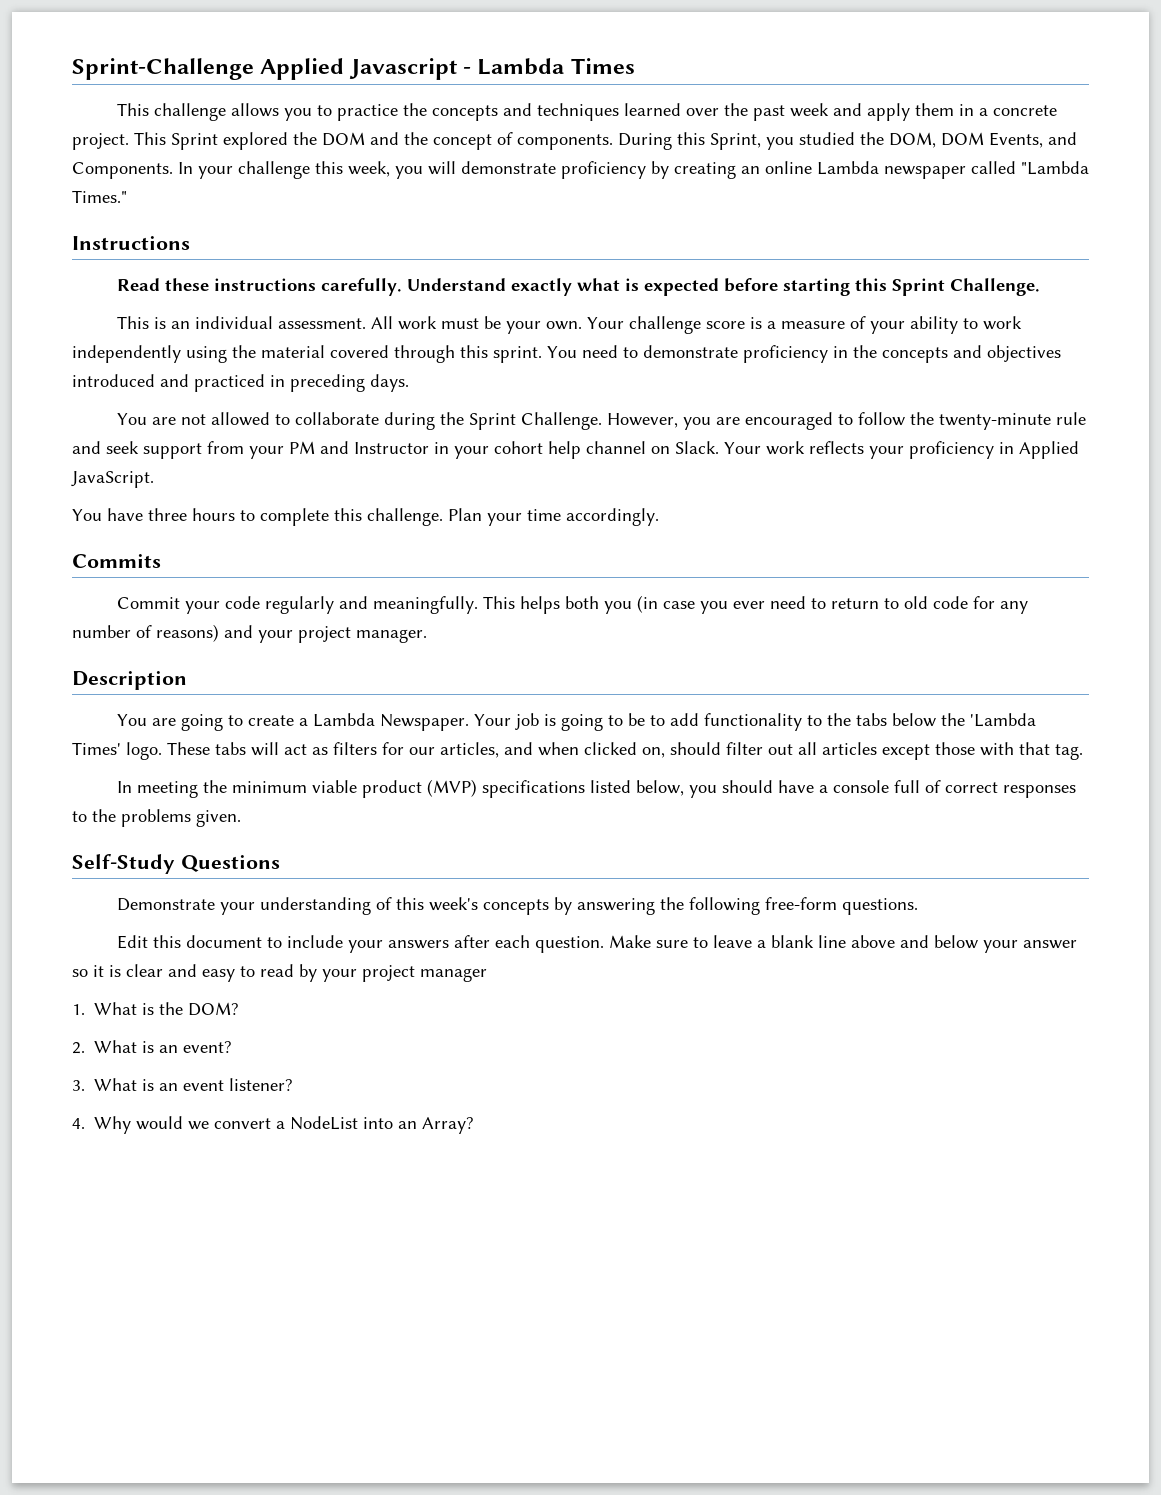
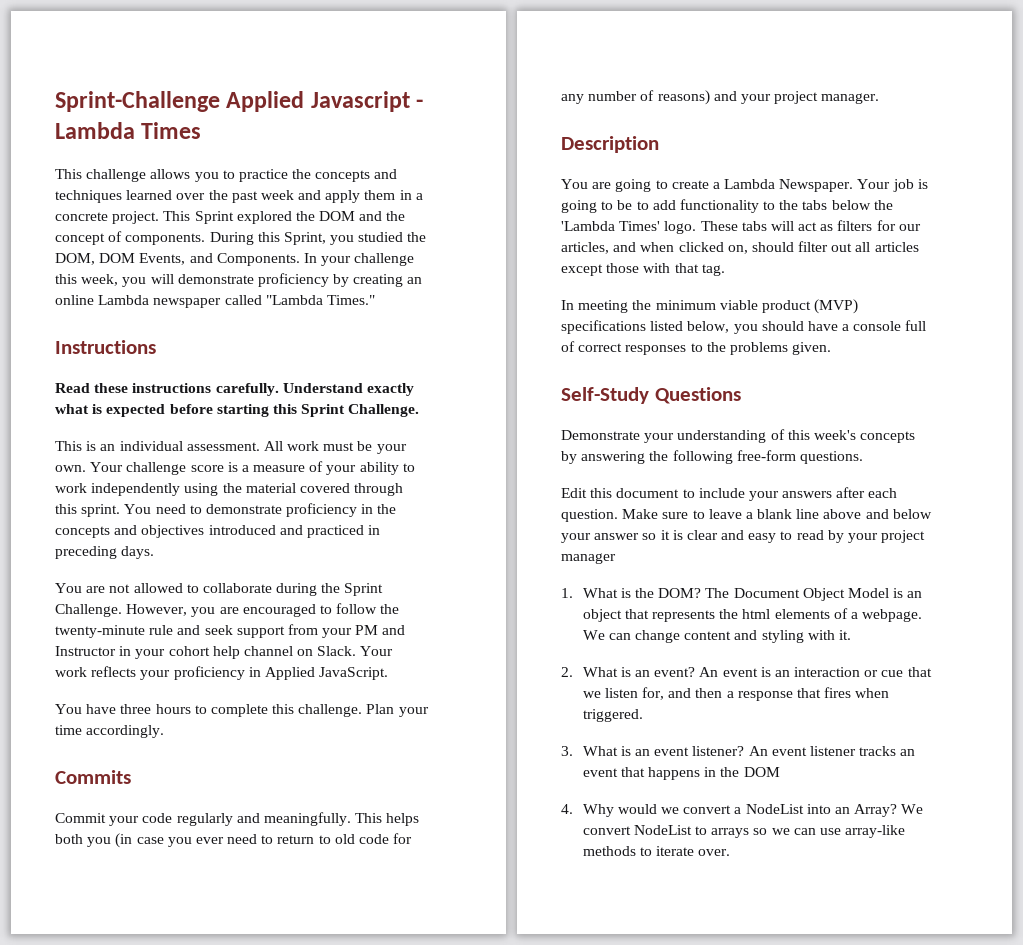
+ The Document Object Model is an object that represents the html elements of a webpage. We can change content and styling with it.
+ An event is an interaction or cue that we listen for, and then a response that fires when triggered.
+ An event listener tracks an event that happens in the DOM
+ We convert NodeList to arrays so we can use array-like methods to iterate over.

